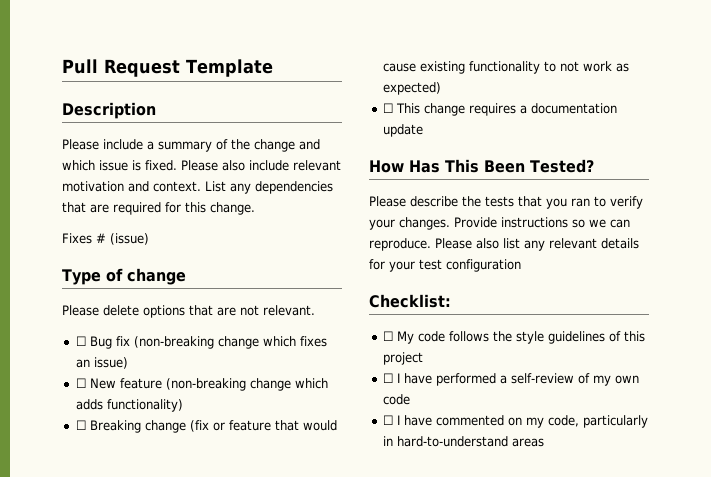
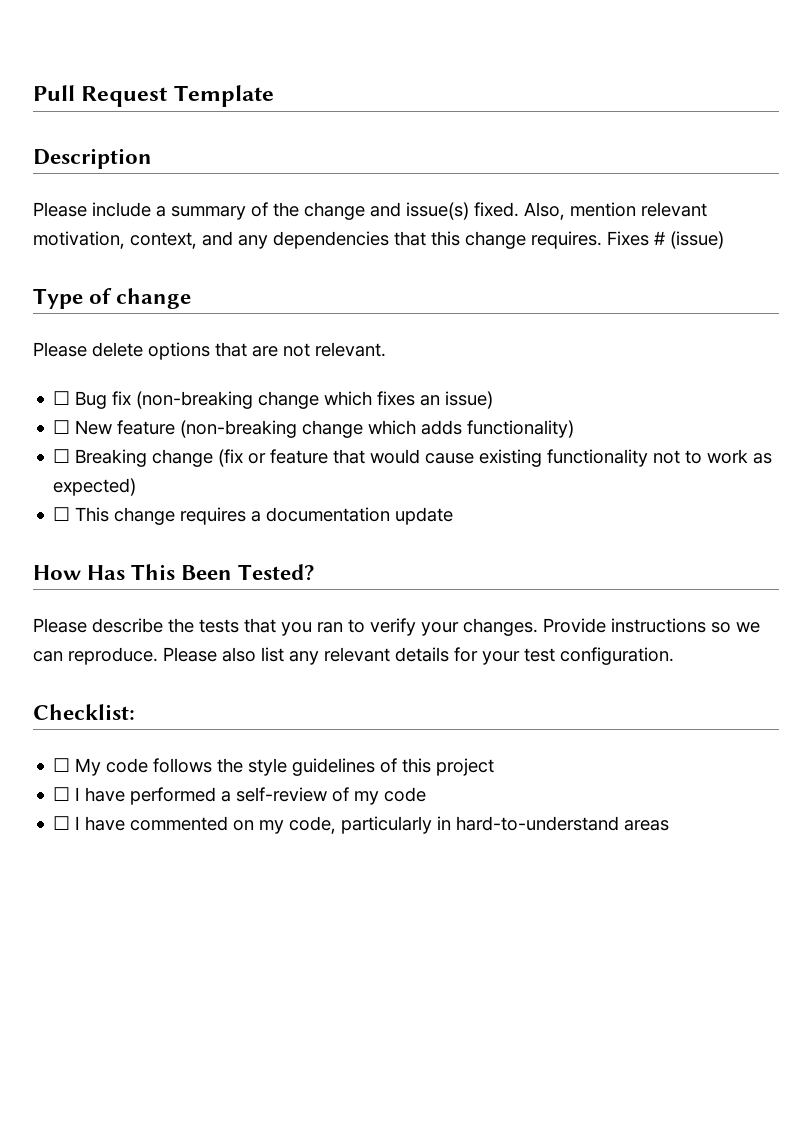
- Please include a summary of the change and which issue is fixed. Please also include relevant motivation and context. List any dependencies that are required for this change.
- Fixes # (issue)
+ Please include a summary of the change and issue(s) fixed. Also, mention relevant motivation, context, and any dependencies that this change requires. Fixes # (issue)
- ☐ Breaking change (fix or feature that would cause existing functionality to not work as expected)
+ ☐ Breaking change (fix or feature that would cause existing functionality not to work as expected)
- Please also list any relevant details for your test configuration
+ Please also list any relevant details for your test configuration.
- ☐ I have performed a self-review of my own code
+ ☐ I have performed a self-review of my code

